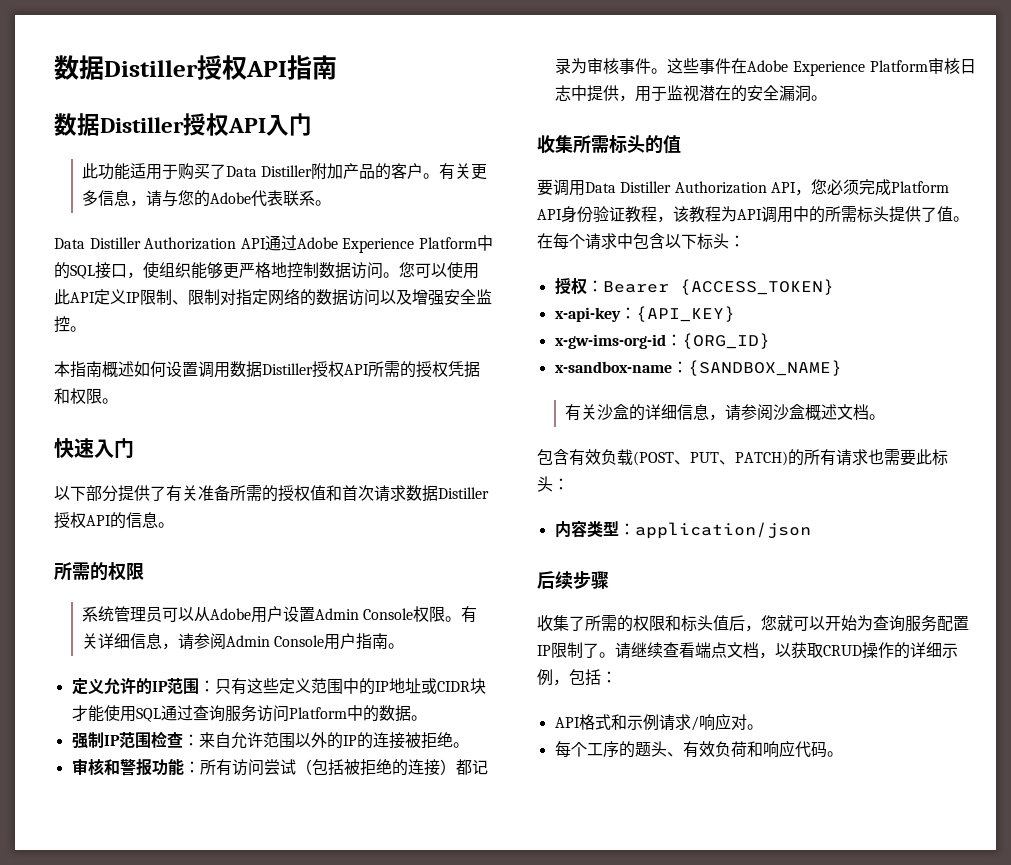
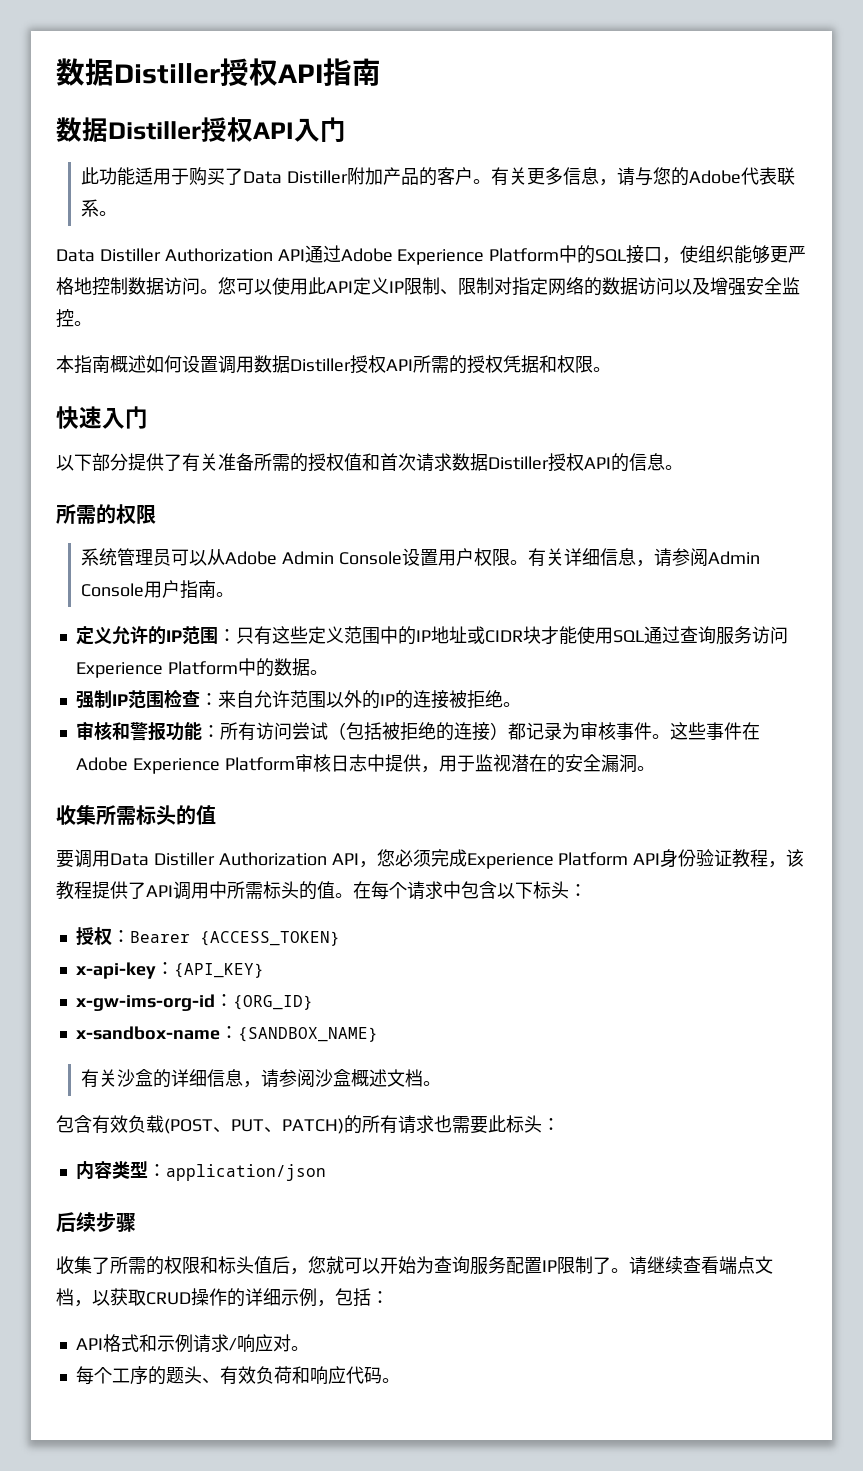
- 系统管理员可以从Adobe用户设置Admin Console权限。
+ 系统管理员可以从Adobe Admin Console设置用户权限。
- 定义允许的IP范围：只有这些定义范围中的IP地址或CIDR块才能使用SQL通过查询服务访问Platform中的数据。
+ 定义允许的IP范围：只有这些定义范围中的IP地址或CIDR块才能使用SQL通过查询服务访问Experience Platform中的数据。
- 要调用Data Distiller Authorization API，您必须完成Platform API身份验证教程，该教程为API调用中的所需标头提供了值。
+ 要调用Data Distiller Authorization API，您必须完成Experience Platform API身份验证教程，该教程提供了API调用中所需标头的值。

